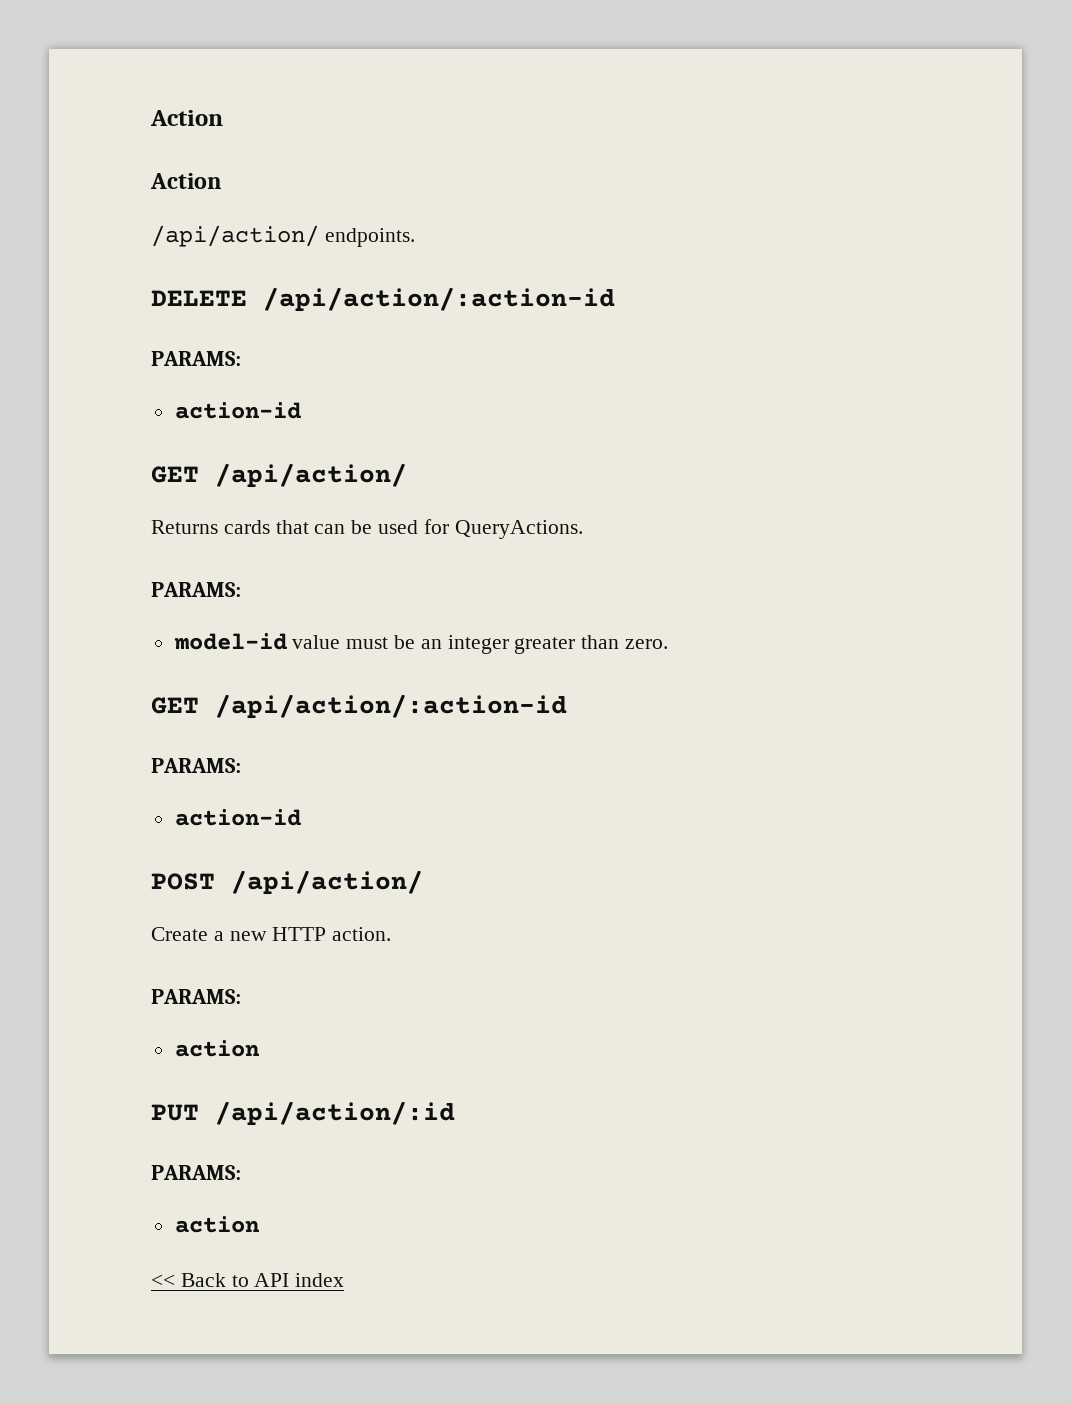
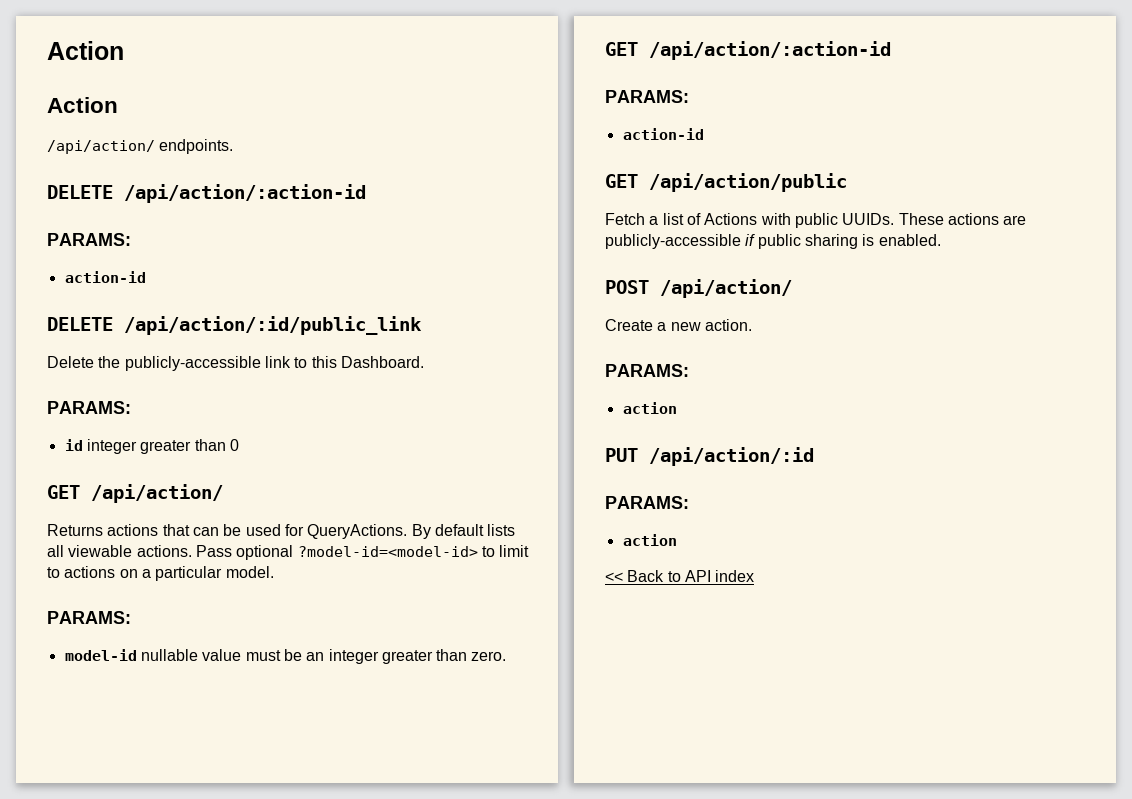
+ DELETE /api/action/:id/public_link
+ Delete the publicly-accessible link to this Dashboard.
+ PARAMS:
+ id integer greater than 0
- Returns cards that can be used for QueryActions.
+ Returns actions that can be used for QueryActions. By default lists all viewable actions. Pass optional ?model-id=<model-id> to limit to actions on a particular model.
- model-id value must be an integer greater than zero.
+ model-id nullable value must be an integer greater than zero.
+ GET /api/action/public
+ Fetch a list of Actions with public UUIDs. These actions are publicly-accessible if public sharing is enabled.
- Create a new HTTP action.
+ Create a new action.

